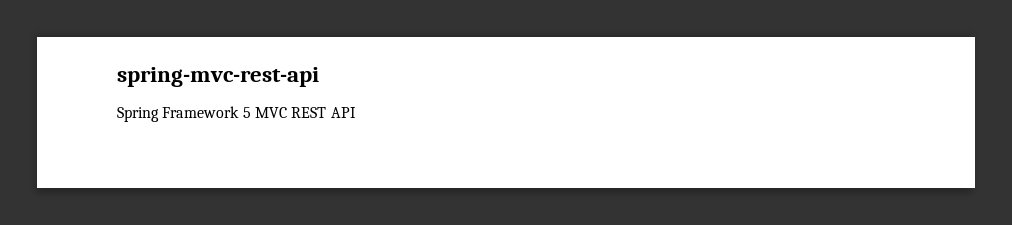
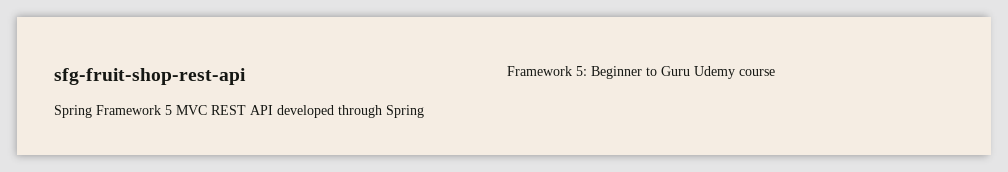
- spring-mvc-rest-api
+ sfg-fruit-shop-rest-api
- Spring Framework 5 MVC REST API
+ Spring Framework 5 MVC REST API developed through Spring Framework 5: Beginner to Guru Udemy course

